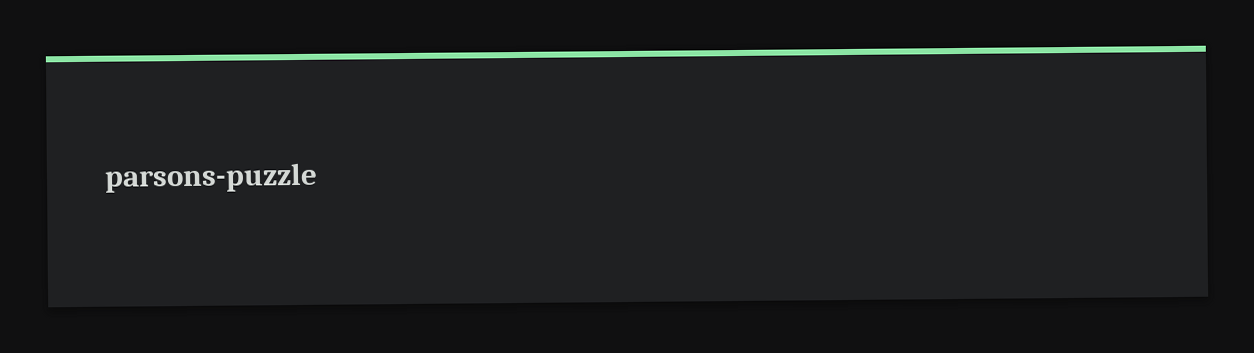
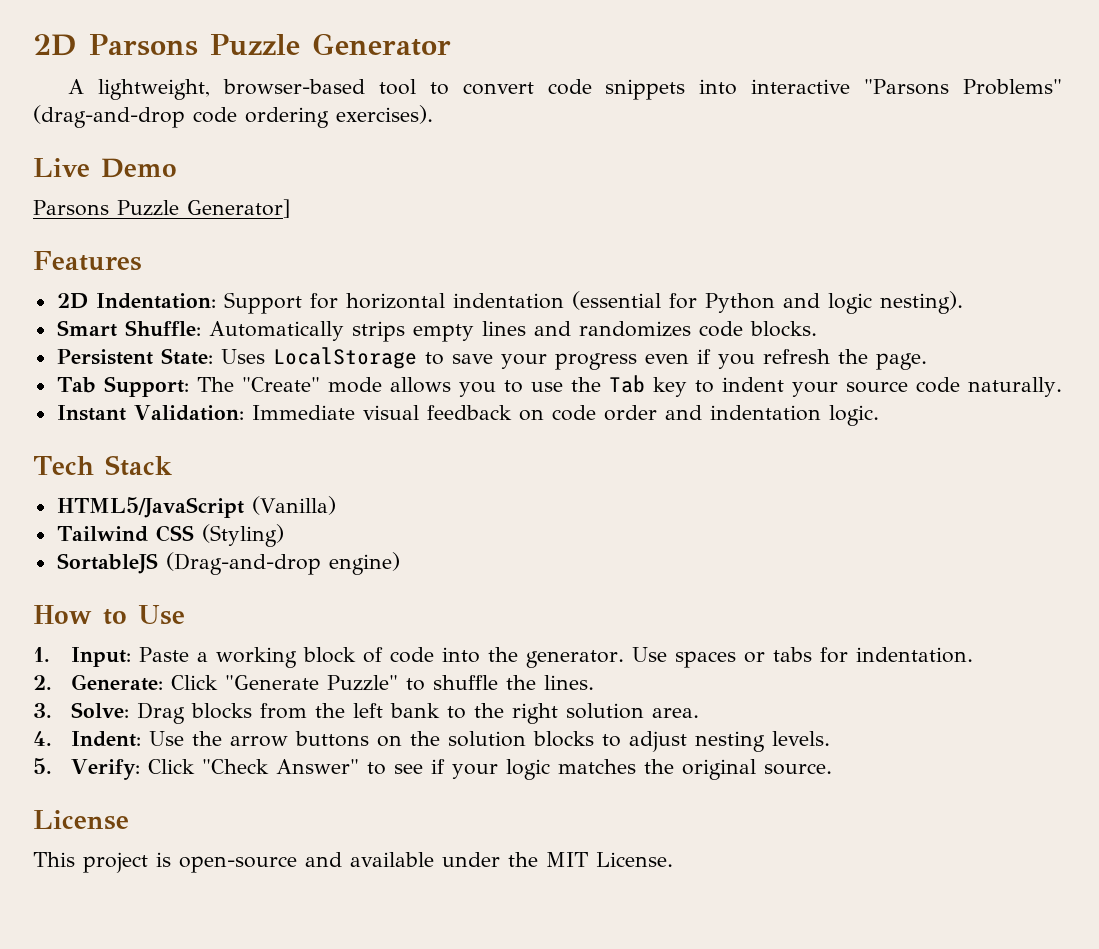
- parsons-puzzle
+ 2D Parsons Puzzle Generator
+ A lightweight, browser-based tool to convert code snippets into interactive "Parsons Problems" (drag-and-drop code ordering exercises).
+ Live Demo
+ Parsons Puzzle Generator]
+ Features
+ 2D Indentation: Support for horizontal indentation (essential for Python and logic nesting).
+ Smart Shuffle: Automatically strips empty lines and randomizes code blocks.
+ Persistent State: Uses LocalStorage to save your progress even if you refresh the page.
+ Tab Support: The "Create" mode allows you to use the Tab key to indent your source code naturally.
+ Instant Validation: Immediate visual feedback on code order and indentation logic.
+ Tech Stack
+ HTML5/JavaScript (Vanilla)
+ Tailwind CSS (Styling)
+ SortableJS (Drag-and-drop engine)
+ How to Use
+ 1. Input: Paste a working block of code into the generator. Use spaces or tabs for indentation.
+ 2. Generate: Click "Generate Puzzle" to shuffle the lines.
+ 3. Solve: Drag blocks from the left bank to the right solution area.
+ 4. Indent: Use the arrow buttons on the solution blocks to adjust nesting levels.
+ 5. Verify: Click "Check Answer" to see if your logic matches the original source.
+ License
+ This project is open-source and available under the MIT License.

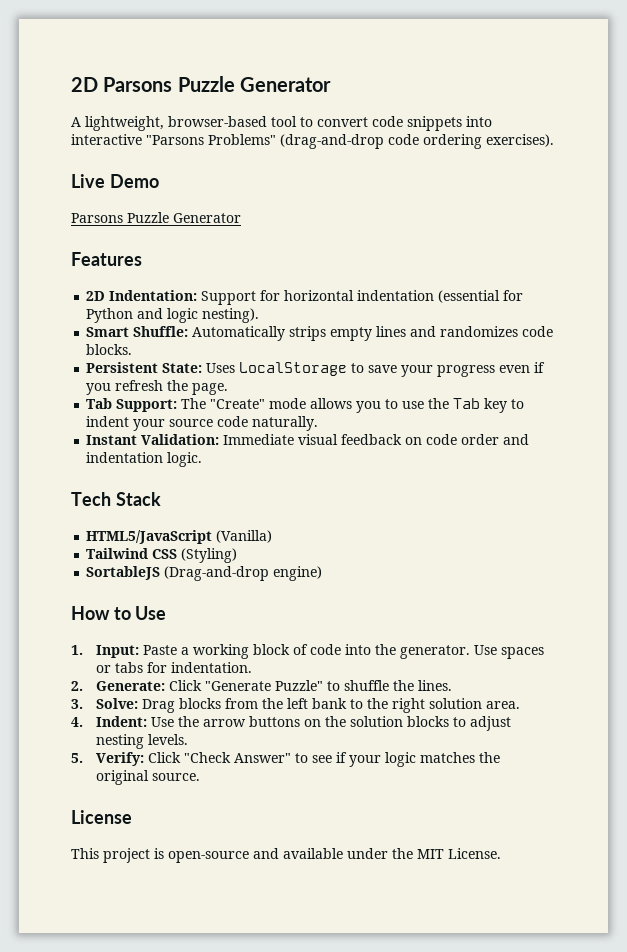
  Live Demo
- Parsons Puzzle Generator]
+ Parsons Puzzle Generator

